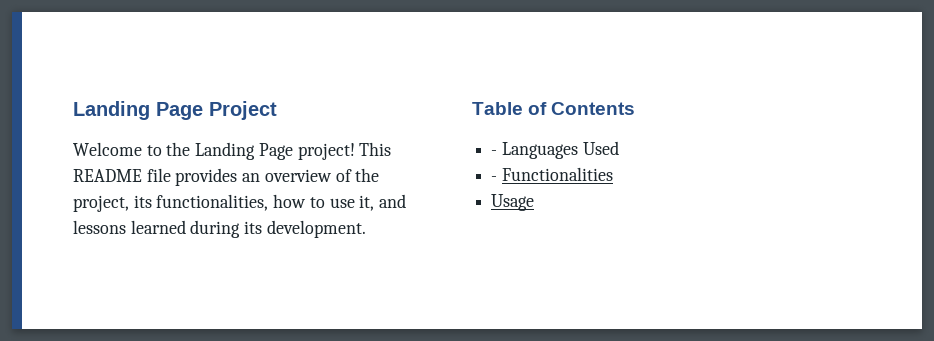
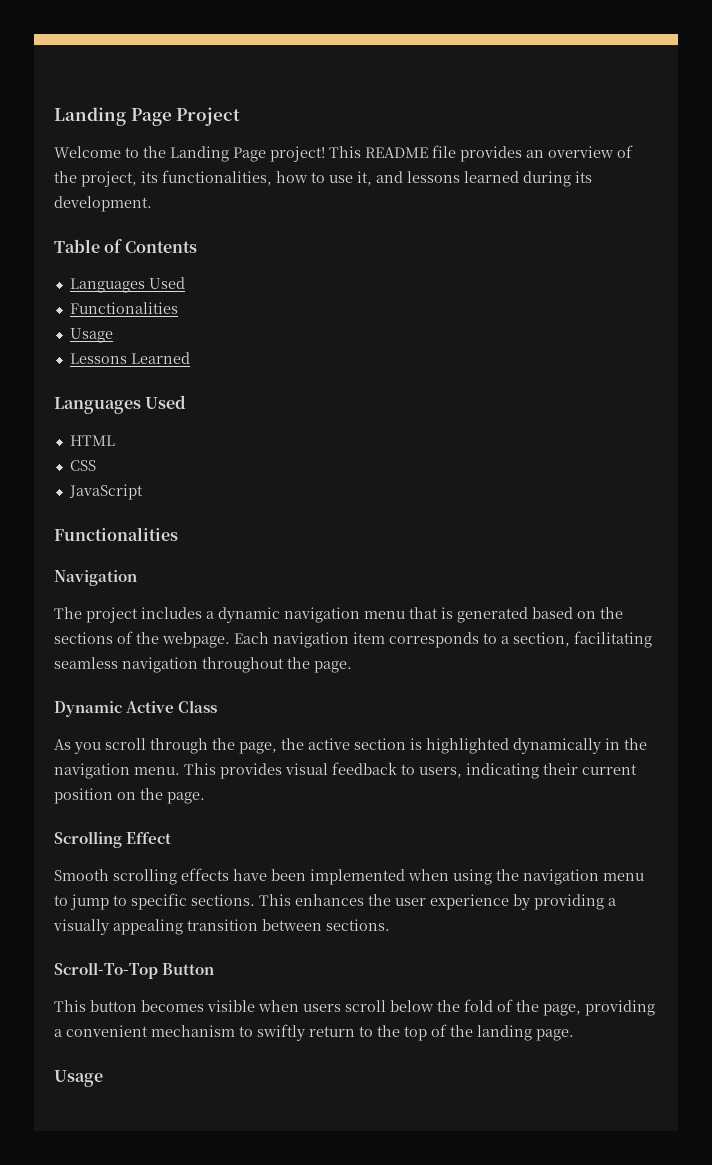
  Table of Contents
- - Languages Used
- - Functionalities
+ Languages Used
+ Functionalities
+ Lessons Learned
+ Languages Used
+ HTML
+ CSS
+ JavaScript
+ Functionalities
+ Navigation
+ The project includes a dynamic navigation menu that is generated based on the sections of the webpage. Each navigation item corresponds to a section, facilitating seamless navigation throughout the page.
+ Dynamic Active Class
+ As you scroll through the page, the active section is highlighted dynamically in the navigation menu. This provides visual feedback to users, indicating their current position on the page.
+ Scrolling Effect
+ Smooth scrolling effects have been implemented when using the navigation menu to jump to specific sections. This enhances the user experience by providing a visually appealing transition between sections.
+ Scroll-To-Top Button
+ This button becomes visible when users scroll below the fold of the page, providing a convenient mechanism to swiftly return to the top of the landing page.
+ Usage

